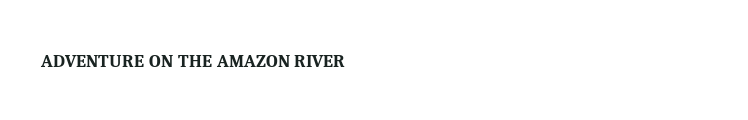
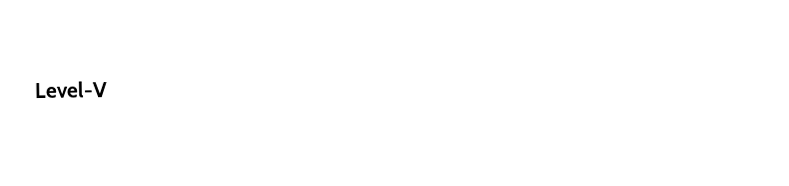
- ADVENTURE ON THE AMAZON RIVER
+ Level-V

